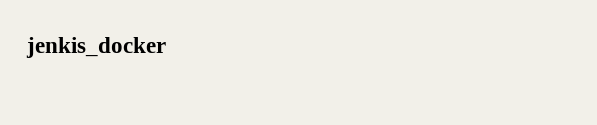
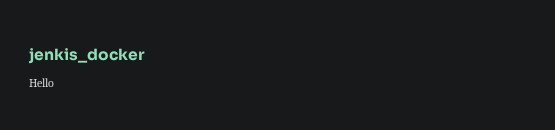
+ Hello

